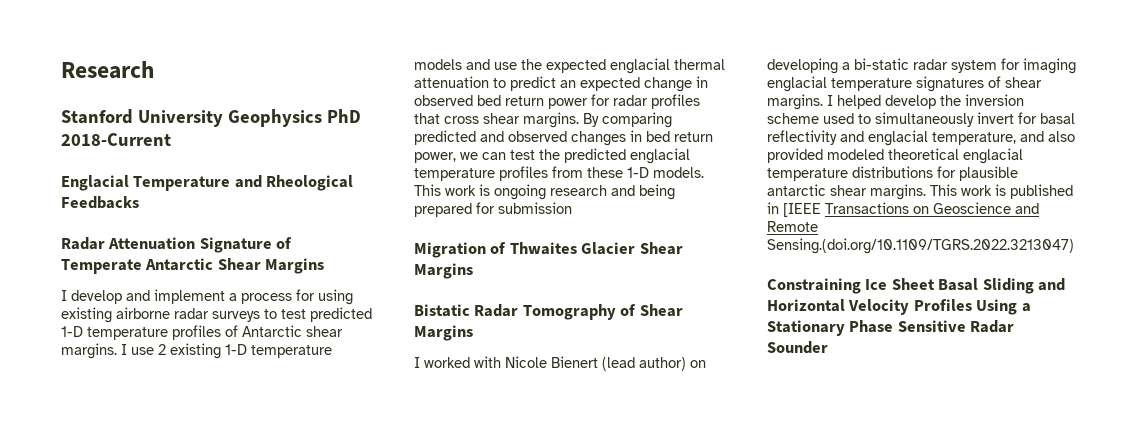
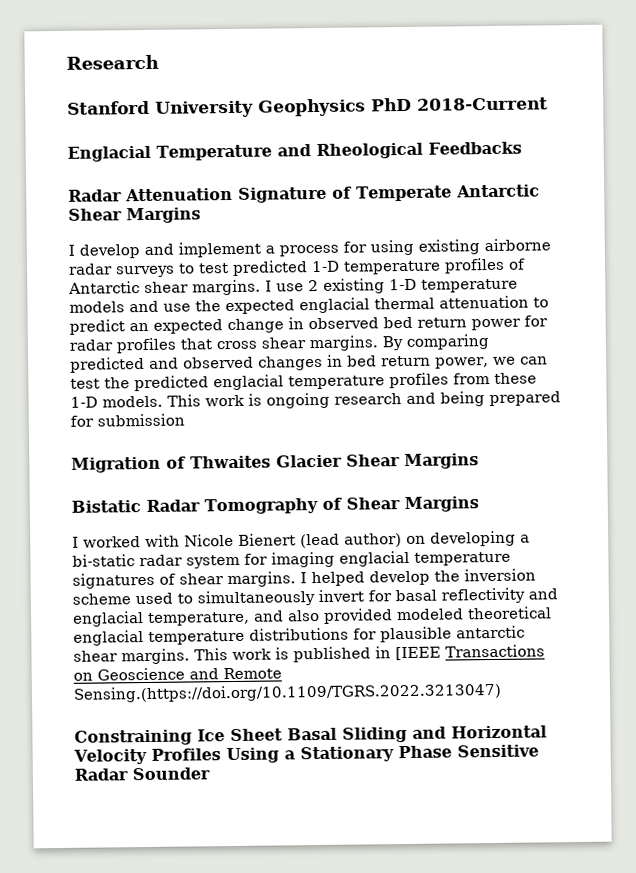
- This work is published in [IEEE Transactions on Geoscience and Remote Sensing.(doi.org/10.1109/TGRS.2022.3213047)
+ This work is published in [IEEE Transactions on Geoscience and Remote Sensing.(https://doi.org/10.1109/TGRS.2022.3213047)

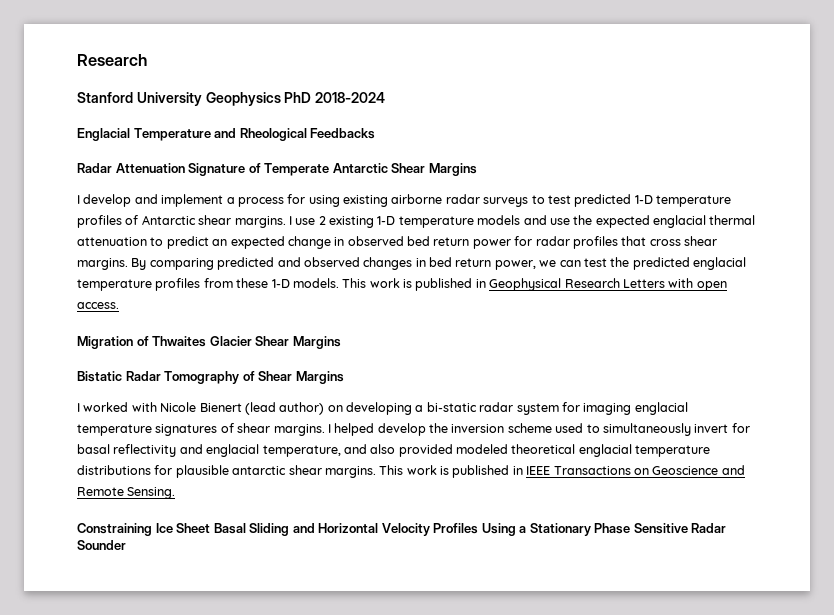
- Stanford University Geophysics PhD 2018-Current
+ Stanford University Geophysics PhD 2018-2024
- This work is ongoing research and being prepared for submission
+ This work is published in Geophysical Research Letters with open access.
- This work is published in [IEEE Transactions on Geoscience and Remote Sensing.(https://doi.org/10.1109/TGRS.2022.3213047)
+ This work is published in IEEE Transactions on Geoscience and Remote Sensing.

